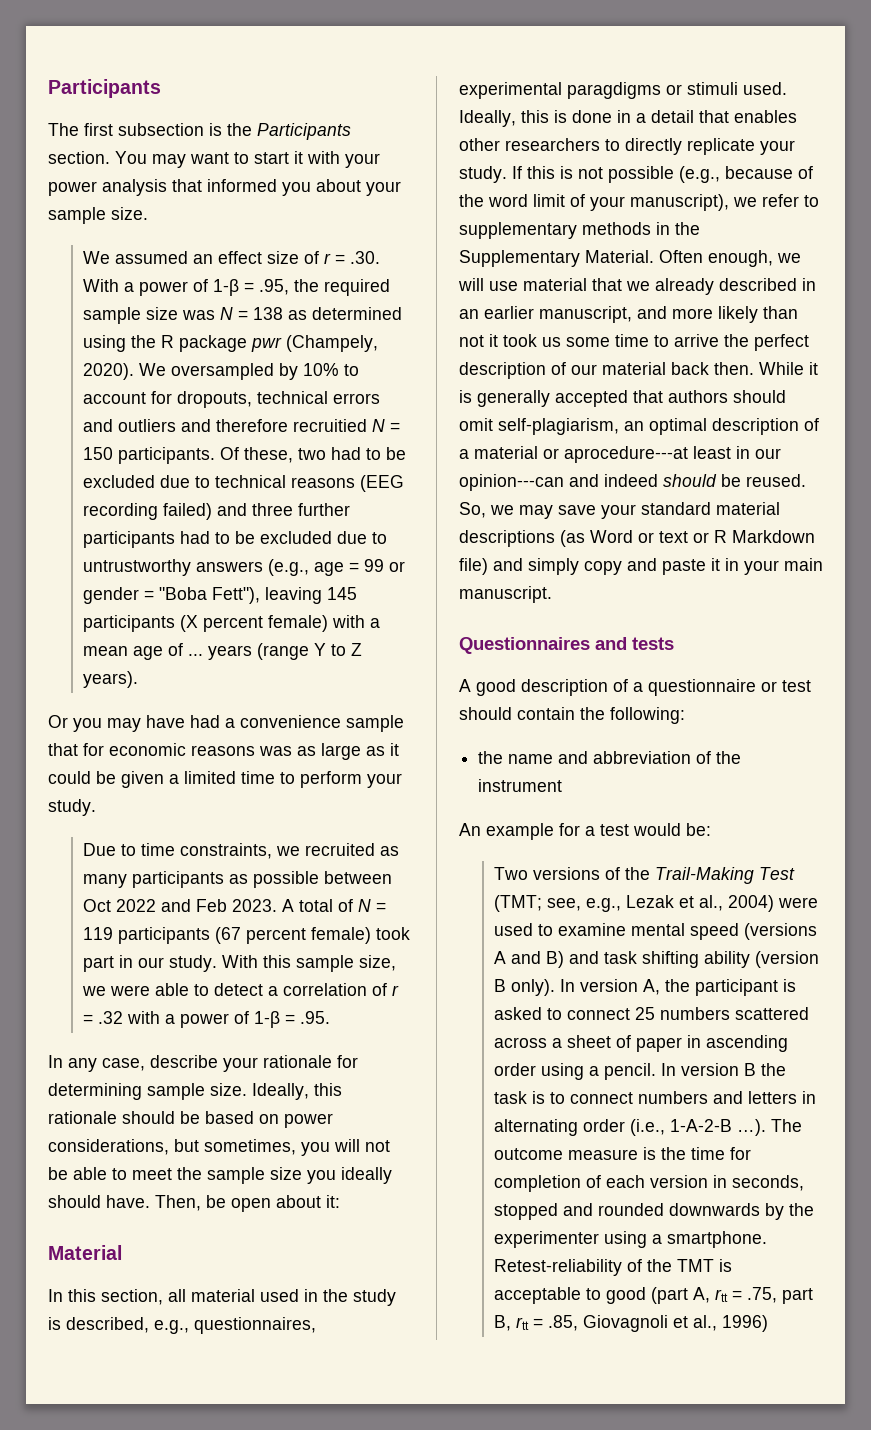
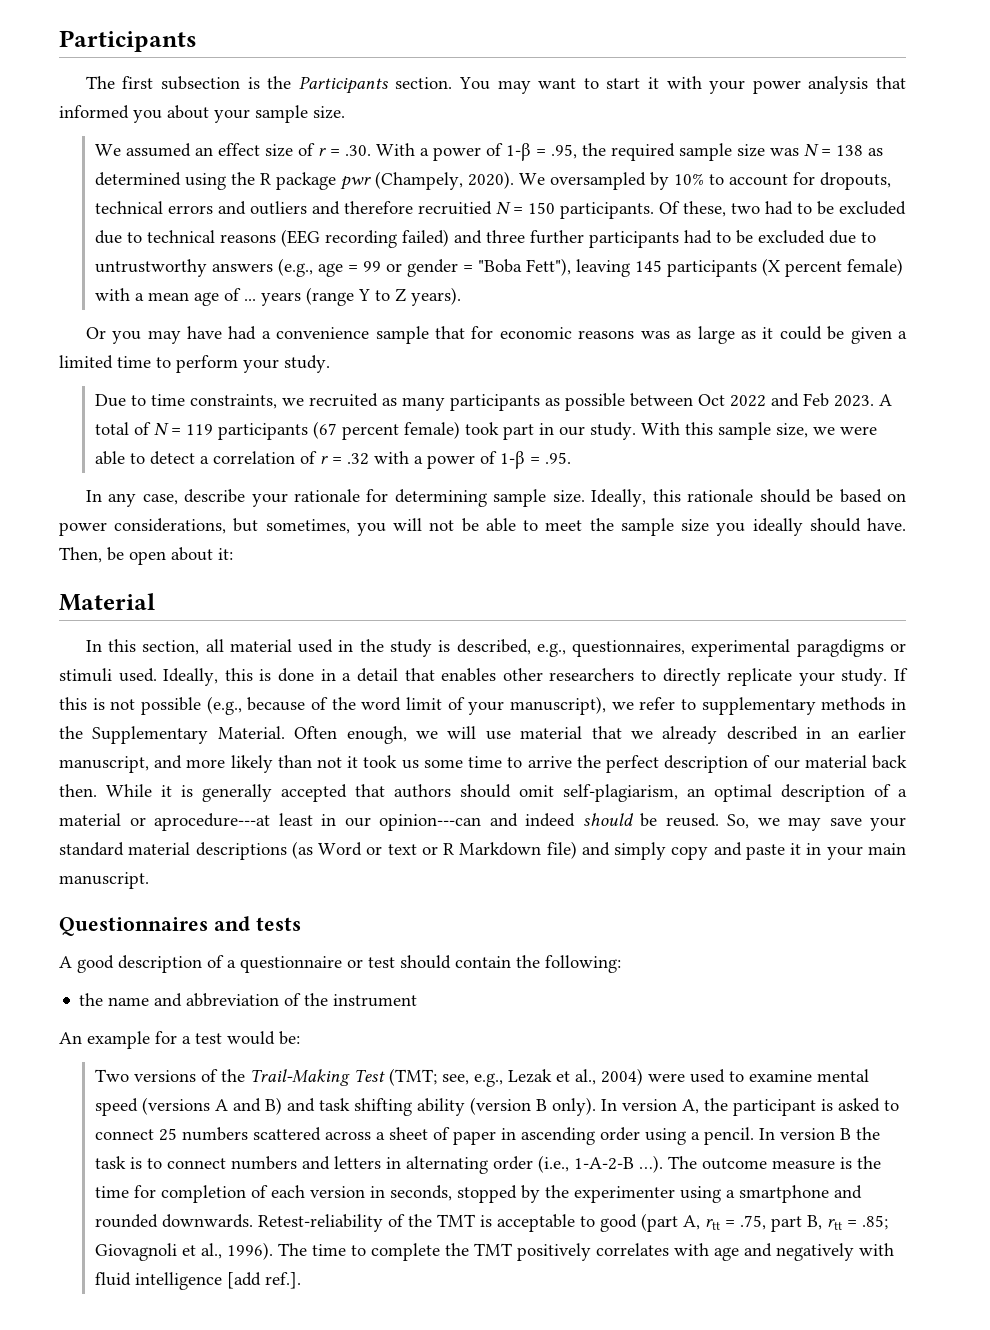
- The outcome measure is the time for completion of each version in seconds, stopped and rounded downwards by the experimenter using a smartphone.
+ The outcome measure is the time for completion of each version in seconds, stopped by the experimenter using a smartphone and rounded downwards.
- Retest-reliability of the TMT is acceptable to good (part A, rtt = .75, part B, rtt = .85, Giovagnoli et al., 1996)
+ Retest-reliability of the TMT is acceptable to good (part A, rtt = .75, part B, rtt = .85; Giovagnoli et al., 1996). The time to complete the TMT positively correlates with age and negatively with fluid intelligence [add ref.].

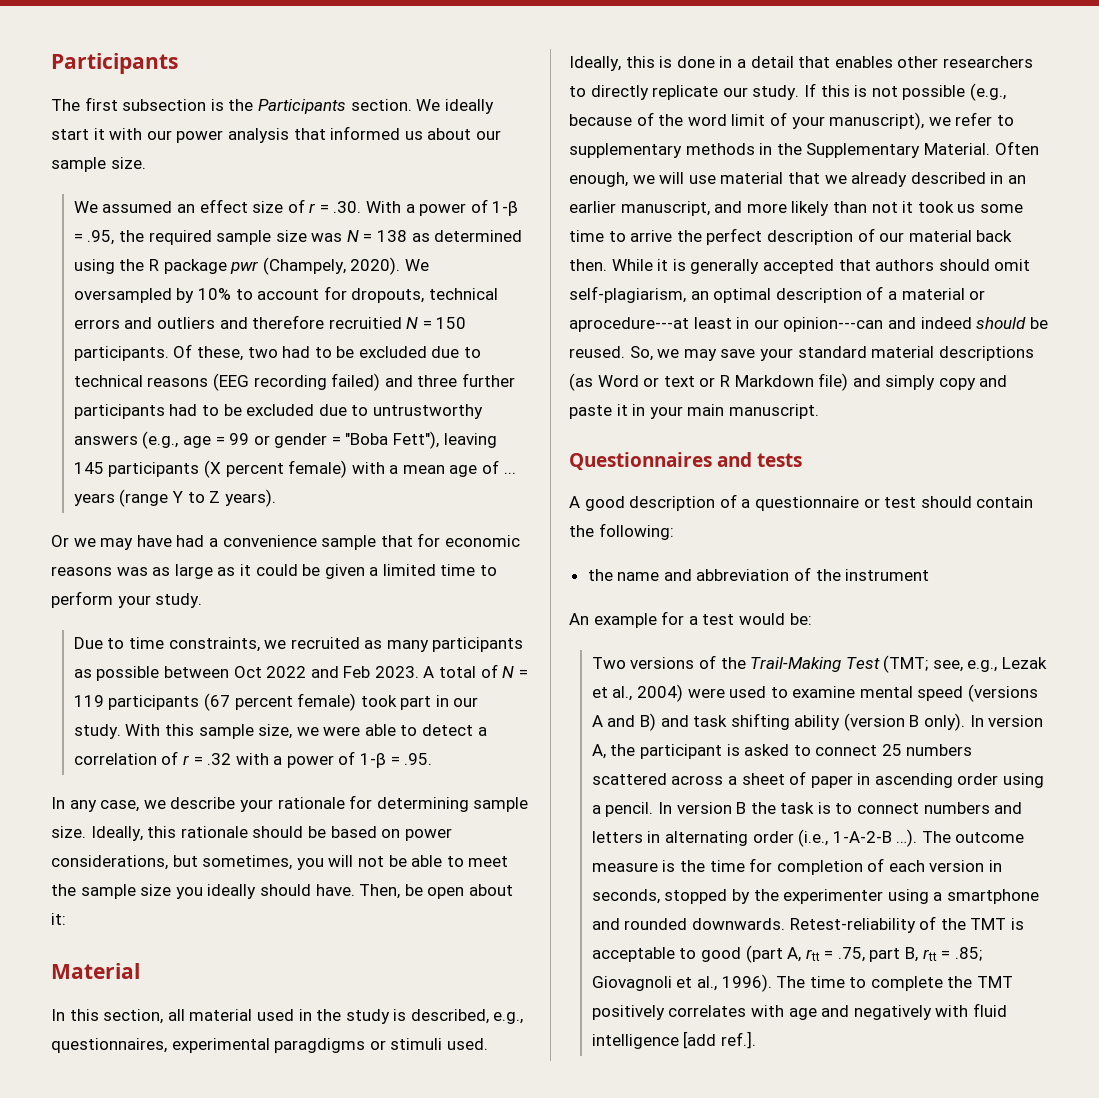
- You may want to start it with your power analysis that informed you about your sample size.
+ We ideally start it with our power analysis that informed us about our sample size.
- Or you may have had a convenience sample that for economic reasons was as large as it could be given a limited time to perform your study.
+ Or we may have had a convenience sample that for economic reasons was as large as it could be given a limited time to perform your study.
- In any case, describe your rationale for determining sample size.
+ In any case, we describe your rationale for determining sample size.
- Ideally, this is done in a detail that enables other researchers to directly replicate your study.
+ Ideally, this is done in a detail that enables other researchers to directly replicate our study.

